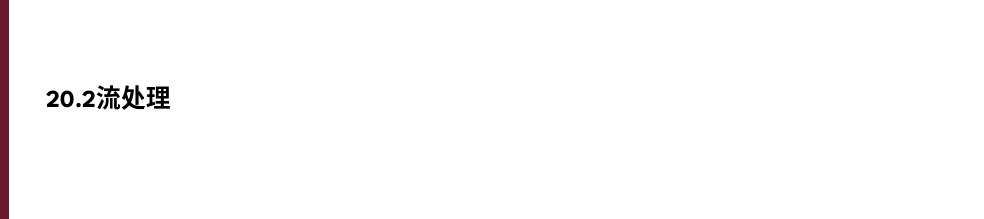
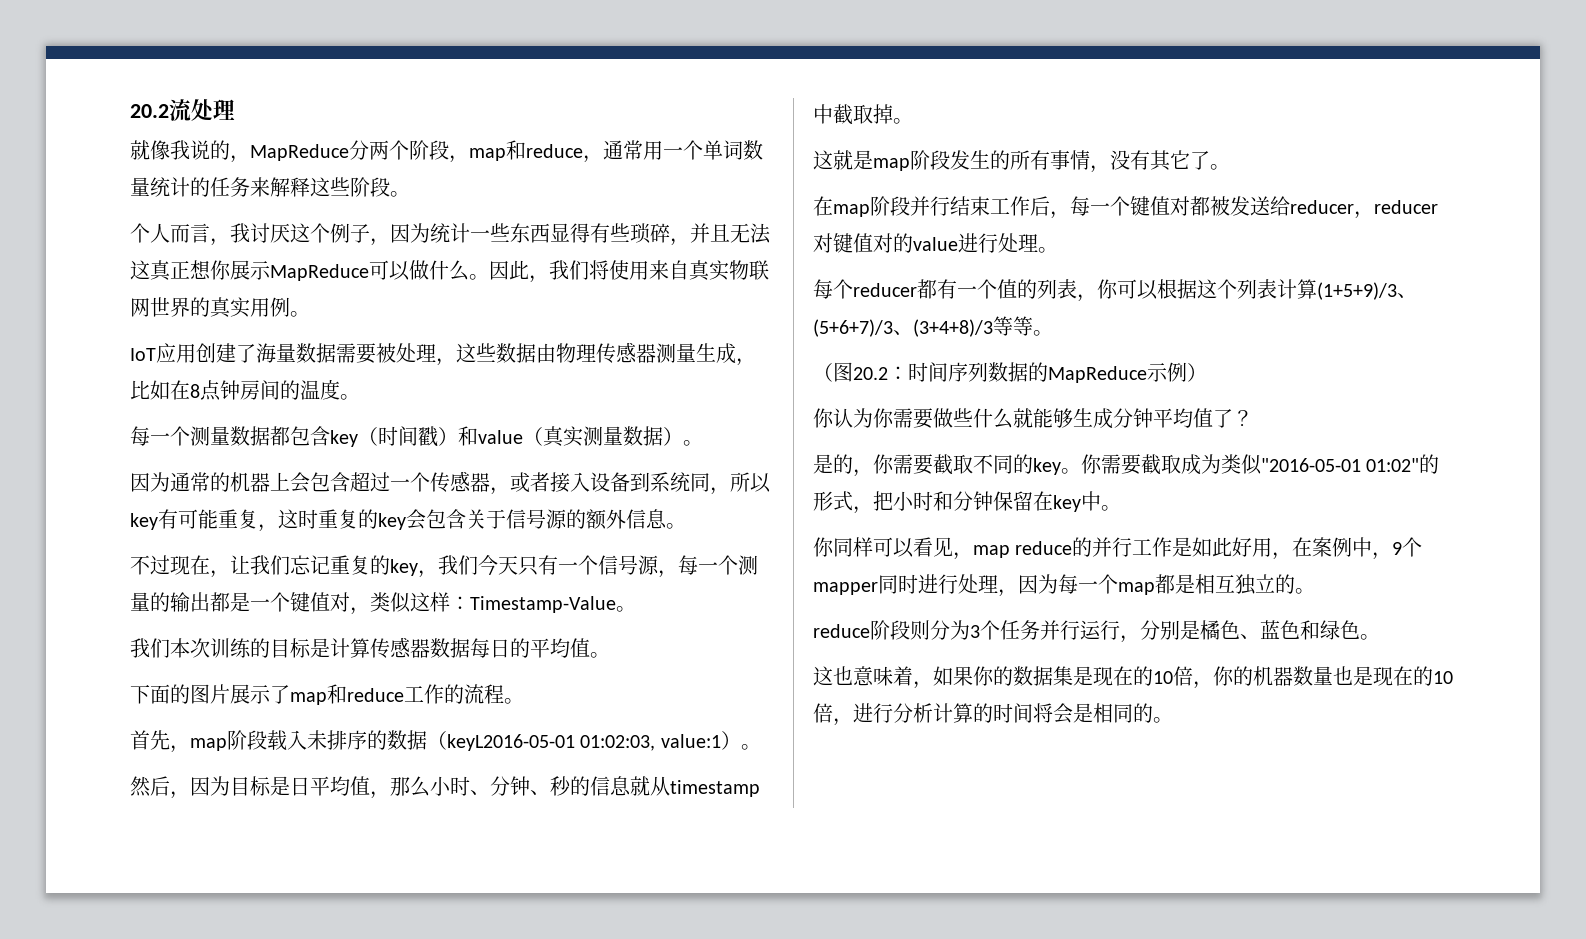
+ 就像我说的，MapReduce分两个阶段，map和reduce，通常用一个单词数量统计的任务来解释这些阶段。
+ 个人而言，我讨厌这个例子，因为统计一些东西显得有些琐碎，并且无法这真正想你展示MapReduce可以做什么。因此，我们将使用来自真实物联网世界的真实用例。
+ IoT应用创建了海量数据需要被处理，这些数据由物理传感器测量生成，比如在8点钟房间的温度。
+ 每一个测量数据都包含key（时间戳）和value（真实测量数据）。
+ 因为通常的机器上会包含超过一个传感器，或者接入设备到系统同，所以key有可能重复，这时重复的key会包含关于信号源的额外信息。
+ 不过现在，让我们忘记重复的key，我们今天只有一个信号源，每一个测量的输出都是一个键值对，类似这样：Timestamp-Value。
+ 我们本次训练的目标是计算传感器数据每日的平均值。
+ 下面的图片展示了map和reduce工作的流程。
+ 首先，map阶段载入未排序的数据（keyL2016-05-01 01:02:03, value:1）。
+ 然后，因为目标是日平均值，那么小时、分钟、秒的信息就从timestamp中截取掉。
+ 这就是map阶段发生的所有事情，没有其它了。
+ 在map阶段并行结束工作后，每一个键值对都被发送给reducer，reducer对键值对的value进行处理。
+ 每个reducer都有一个值的列表，你可以根据这个列表计算(1+5+9)/3、(5+6+7)/3、(3+4+8)/3等等。
+ （图20.2：时间序列数据的MapReduce示例）
+ 你认为你需要做些什么就能够生成分钟平均值了？
+ 是的，你需要截取不同的key。你需要截取成为类似"2016-05-01 01:02"的形式，把小时和分钟保留在key中。
+ 你同样可以看见，map reduce的并行工作是如此好用，在案例中，9个mapper同时进行处理，因为每一个map都是相互独立的。
+ reduce阶段则分为3个任务并行运行，分别是橘色、蓝色和绿色。
+ 这也意味着，如果你的数据集是现在的10倍，你的机器数量也是现在的10倍，进行分析计算的时间将会是相同的。

